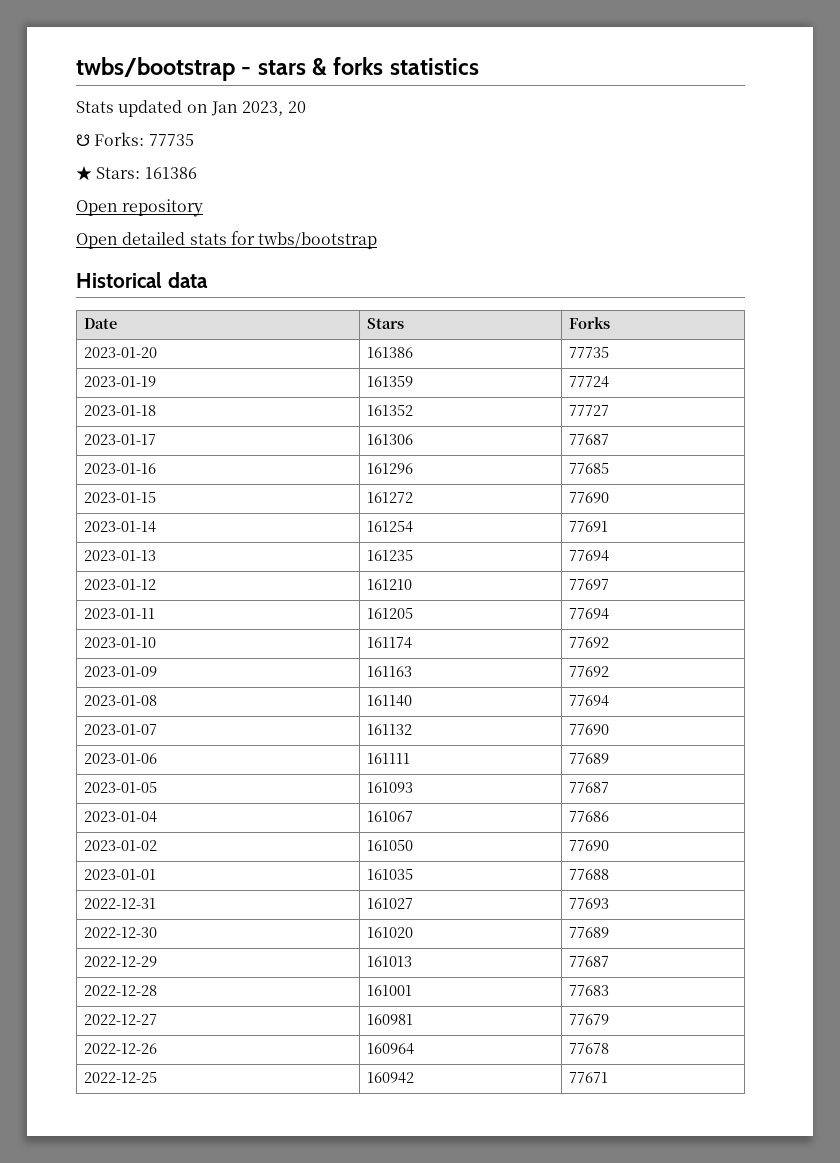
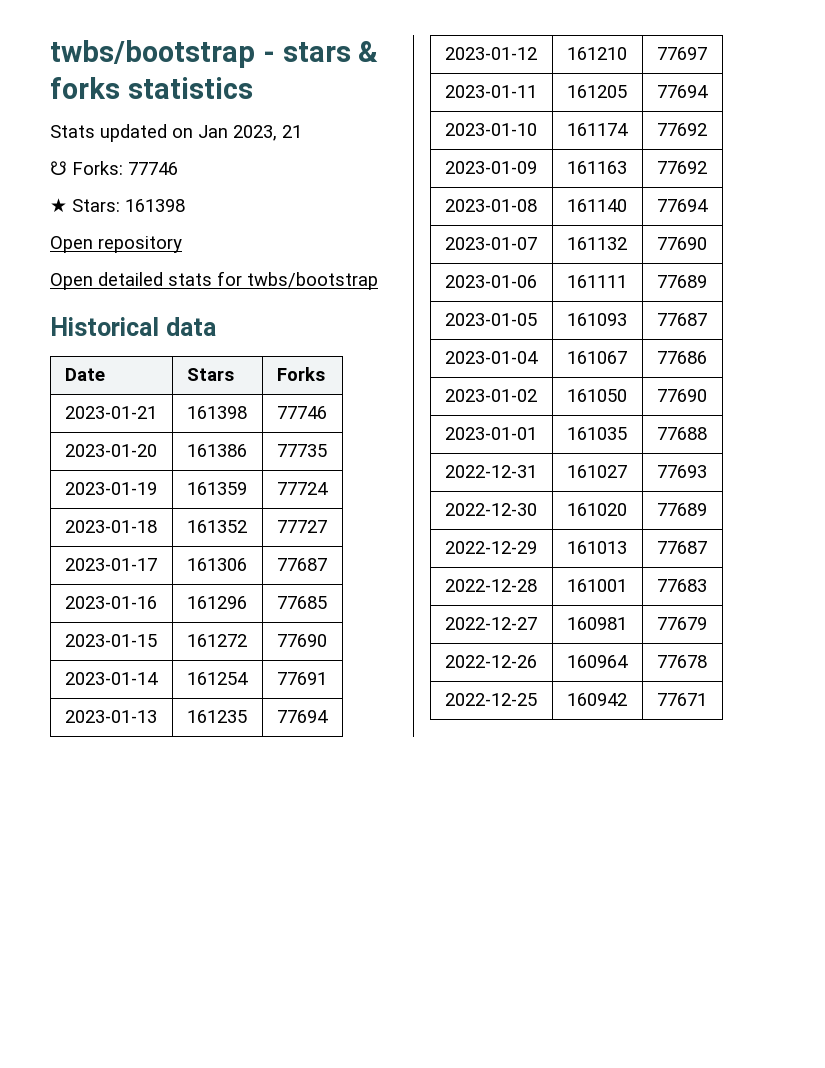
- Stats updated on Jan 2023, 20
+ Stats updated on Jan 2023, 21
- ☋ Forks: 77735
+ ☋ Forks: 77746
- ★ Stars: 161386
+ ★ Stars: 161398
+ 2023-01-21 | 161398 | 77746

